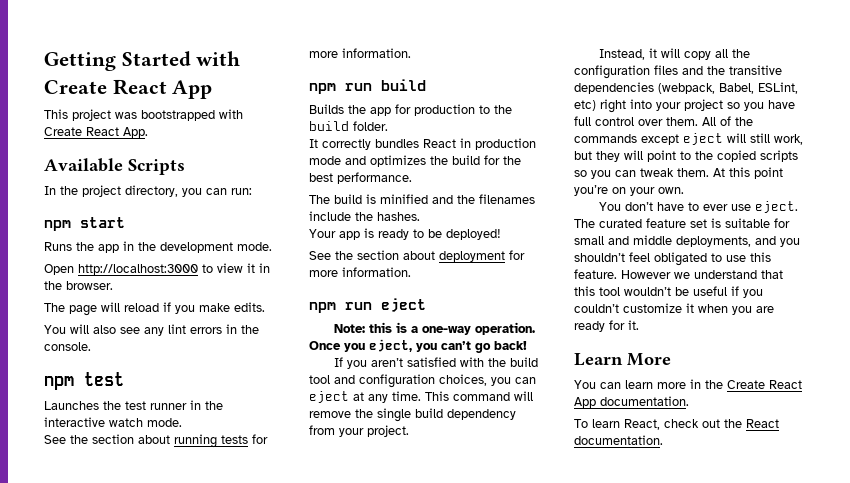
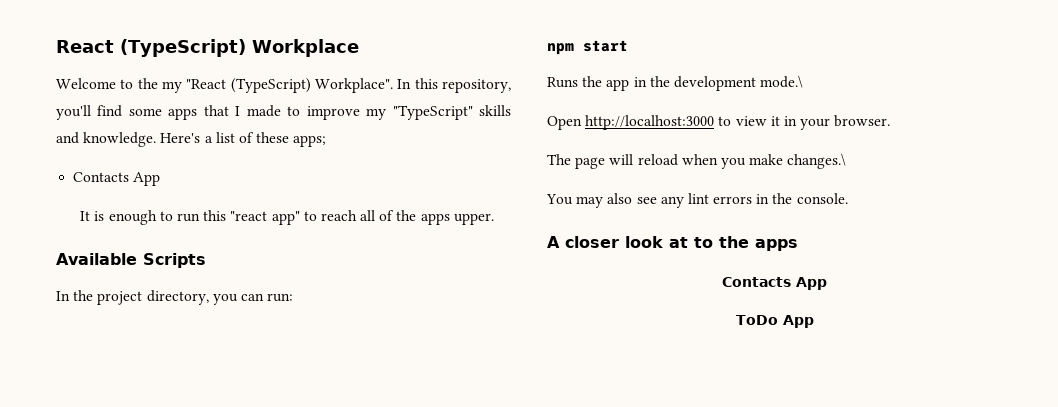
- Getting Started with Create React App
- This project was bootstrapped with Create React App.
+ React (TypeScript) Workplace
+ Welcome to the my "React (TypeScript) Workplace". In this repository, you'll find some apps that I made to improve my "TypeScript" skills and knowledge. Here's a list of these apps;
+ Contacts App
+ It is enough to run this "react app" to reach all of the apps upper.
- Runs the app in the development mode.
+ Runs the app in the development mode.\
- Open http://localhost:3000 to view it in the browser.
+ Open http://localhost:3000 to view it in your browser.
- The page will reload if you make edits.
- You will also see any lint errors in the console.
+ The page will reload when you make changes.\
+ You may also see any lint errors in the console.
- npm test
- Launches the test runner in the interactive watch mode.
- See the section about running tests for more information.
- npm run build
- Builds the app for production to the build folder.
- It correctly bundles React in production mode and optimizes the build for the best performance.
- The build is minified and the filenames include the hashes.
- Your app is ready to be deployed!
- See the section about deployment for more information.
- npm run eject
- Note: this is a one-way operation. Once you eject, you can’t go back!
- If you aren’t satisfied with the build tool and configuration choices, you can eject at any time. This command will remove the single build dependency from your project.
- Instead, it will copy all the configuration files and the transitive dependencies (webpack, Babel, ESLint, etc) right into your project so you have full control over them. All of the commands except eject will still work, but they will point to the copied scripts so you can tweak them. At this point you’re on your own.
- You don’t have to ever use eject. The curated feature set is suitable for small and middle deployments, and you shouldn’t feel obligated to use this feature. However we understand that this tool wouldn’t be useful if you couldn’t customize it when you are ready for it.
- Learn More
- You can learn more in the Create React App documentation.
- To learn React, check out the React documentation.
+ A closer look at to the apps
+ Contacts App
+ ToDo App

